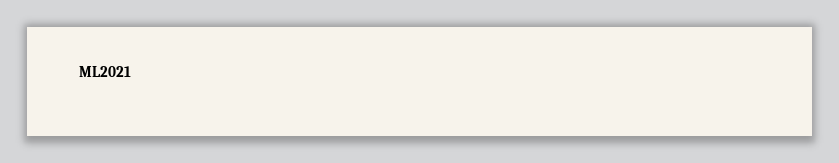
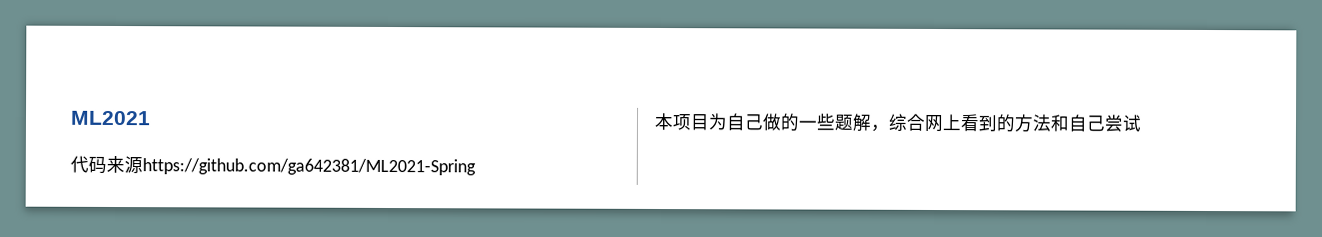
+ 代码来源https://github.com/ga642381/ML2021-Spring
+ 本项目为自己做的一些题解，综合网上看到的方法和自己尝试

